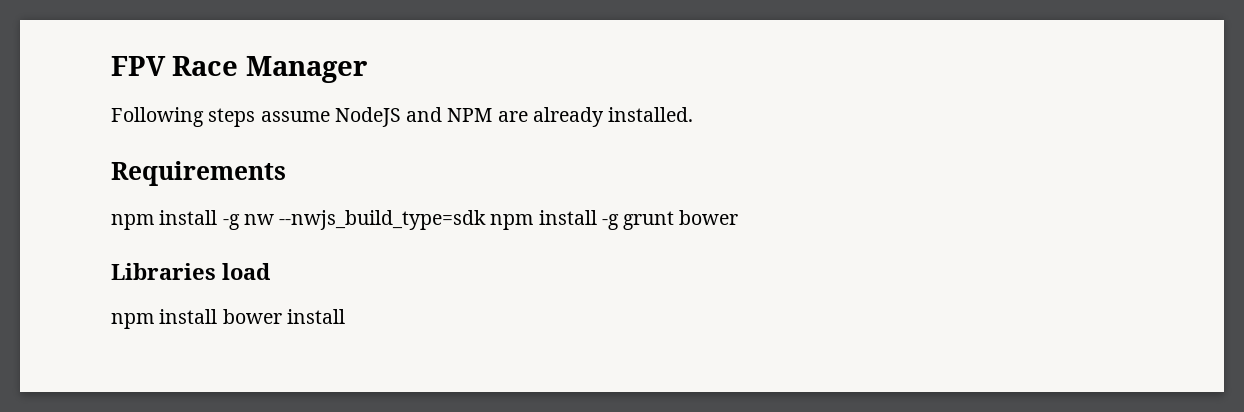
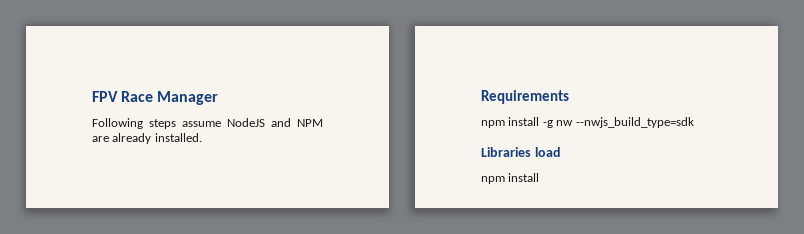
- npm install -g nw --nwjs_build_type=sdk npm install -g grunt bower
+ npm install -g nw --nwjs_build_type=sdk
  Libraries load
- npm install bower install
+ npm install

